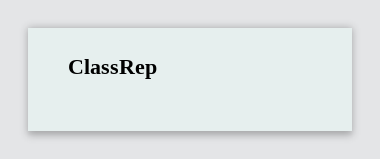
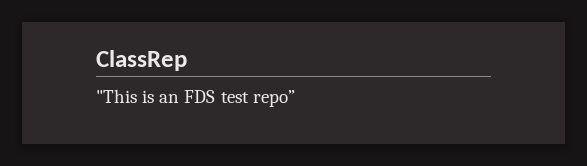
+ "This is an FDS test repo”

